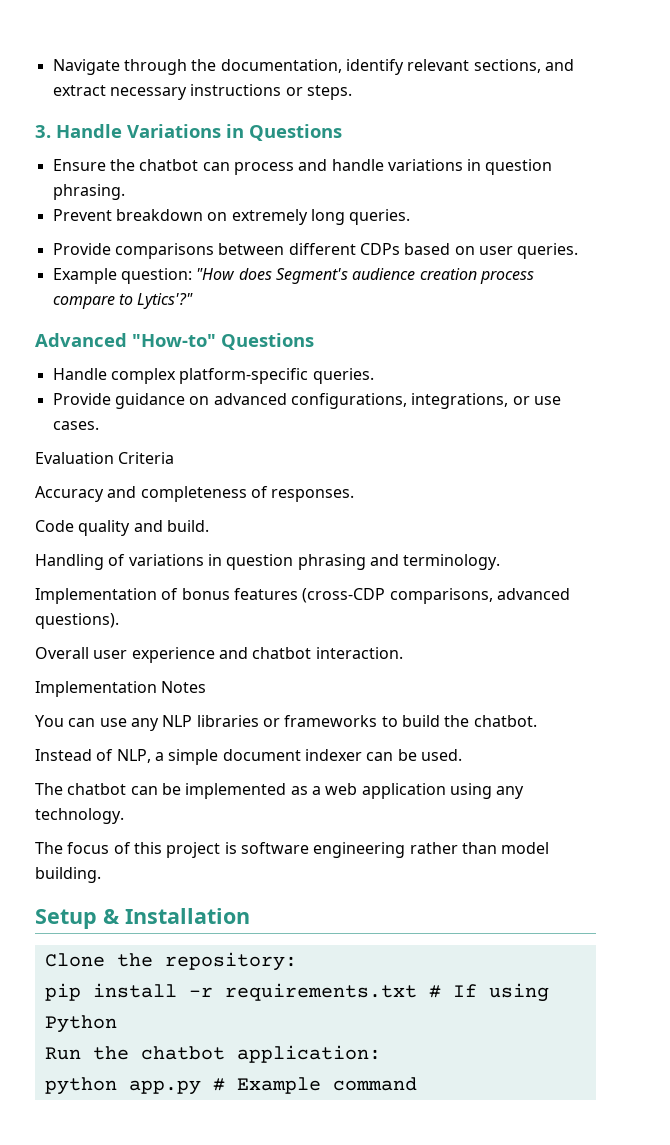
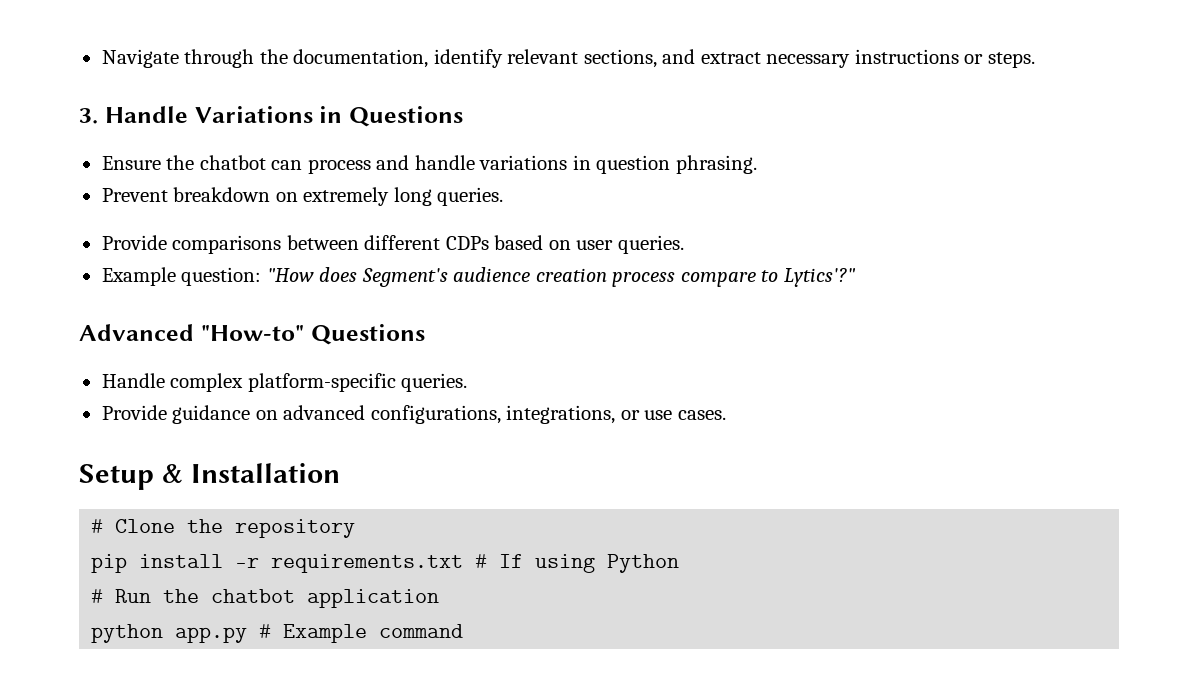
- Evaluation Criteria
- Accuracy and completeness of responses.
- Code quality and build.
- Handling of variations in question phrasing and terminology.
- Implementation of bonus features (cross-CDP comparisons, advanced questions).
- Overall user experience and chatbot interaction.
- Implementation Notes
- You can use any NLP libraries or frameworks to build the chatbot.
- Instead of NLP, a simple document indexer can be used.
- The chatbot can be implemented as a web application using any technology.
- The focus of this project is software engineering rather than model building.
- Clone the repository:
+ # Clone the repository
- Run the chatbot application:
+ # Run the chatbot application

